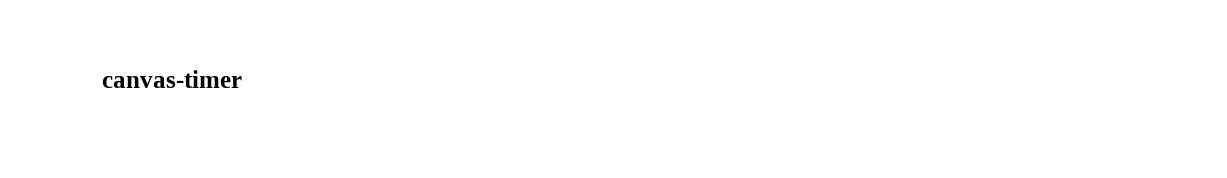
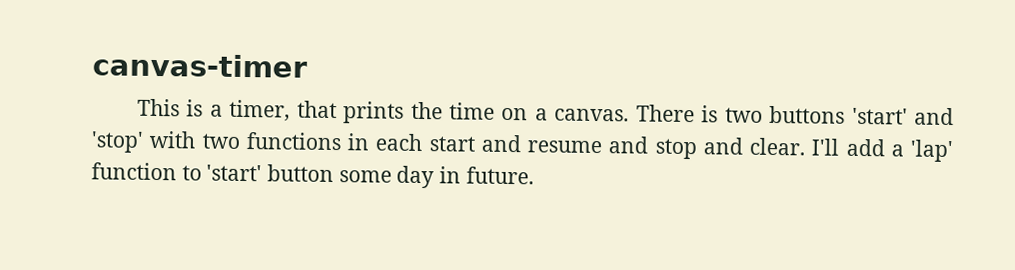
+ This is a timer, that prints the time on a canvas. There is two buttons 'start' and 'stop' with two functions in each start and resume and stop and clear. I'll add a 'lap' function to 'start' button some day in future.

